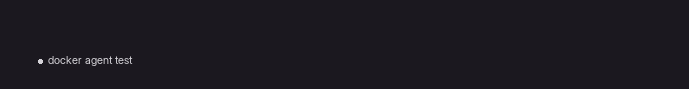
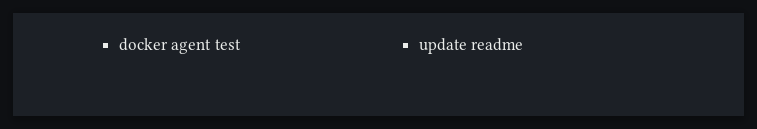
+ update readme

